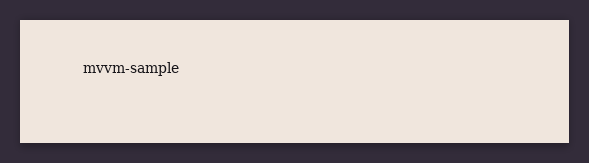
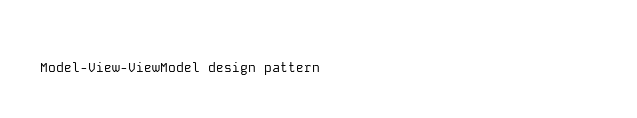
- mvvm-sample
+ Model-View-ViewModel design pattern

